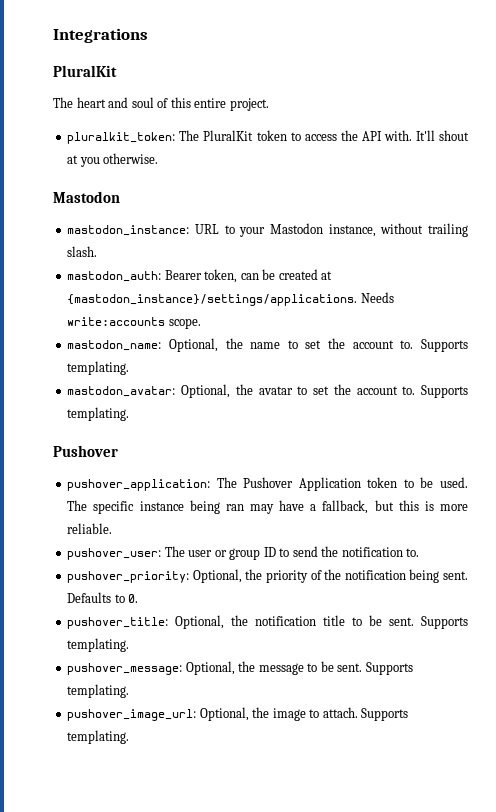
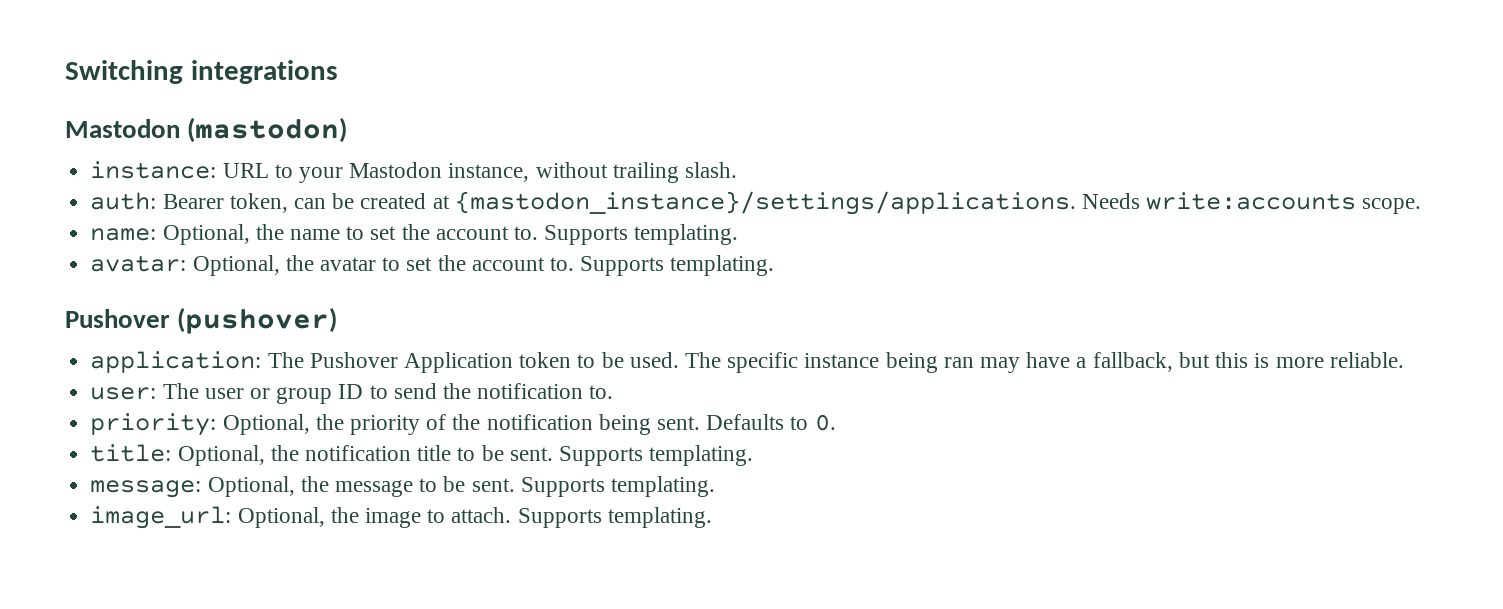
- Integrations
- PluralKit
- The heart and soul of this entire project.
- pluralkit_token: The PluralKit token to access the API with. It'll shout at you otherwise.
- Mastodon
- mastodon_instance: URL to your Mastodon instance, without trailing slash.
+ Switching integrations
+ Mastodon (mastodon)
+ instance: URL to your Mastodon instance, without trailing slash.
- mastodon_auth: Bearer token, can be created at {mastodon_instance}/settings/applications.
+ auth: Bearer token, can be created at {mastodon_instance}/settings/applications.
- mastodon_name: Optional, the name to set the account to.
+ name: Optional, the name to set the account to.
- mastodon_avatar: Optional, the avatar to set the account to. Supports templating.
- Pushover
- pushover_application: The Pushover Application token to be used.
+ avatar: Optional, the avatar to set the account to. Supports templating.
+ Pushover (pushover)
+ application: The Pushover Application token to be used.
- pushover_user: The user or group ID to send the notification to.
+ user: The user or group ID to send the notification to.
- pushover_priority: Optional, the priority of the notification being sent.
+ priority: Optional, the priority of the notification being sent.
- pushover_title: Optional, the notification title to be sent.
+ title: Optional, the notification title to be sent.
- pushover_message: Optional, the message to be sent.
+ message: Optional, the message to be sent.
- pushover_image_url: Optional, the image to attach.
+ image_url: Optional, the image to attach.

